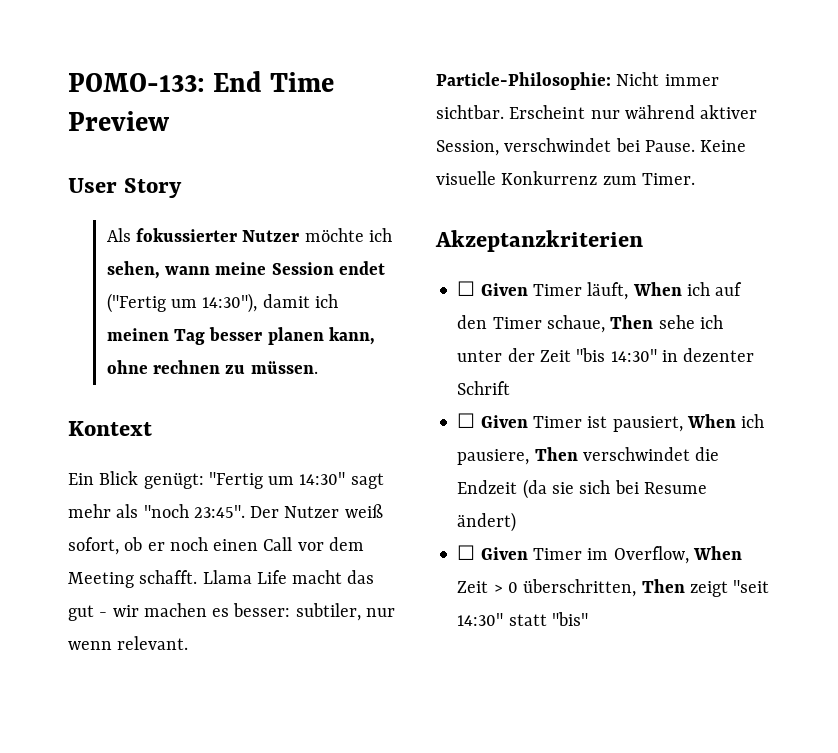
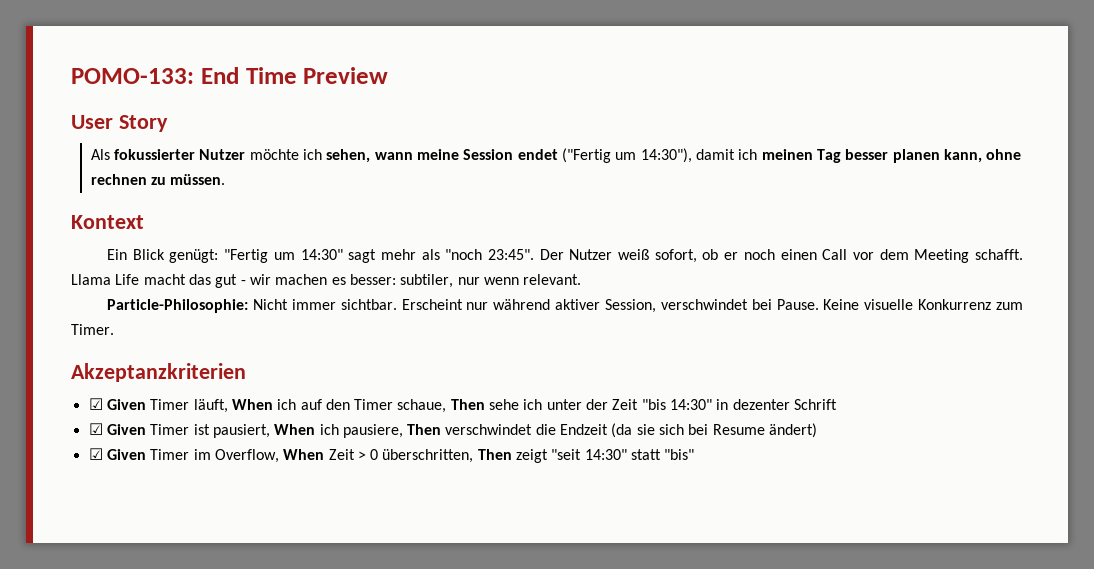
- ☐ Given Timer läuft, When ich auf den Timer schaue, Then sehe ich unter der Zeit "bis 14:30" in dezenter Schrift
+ ☑ Given Timer läuft, When ich auf den Timer schaue, Then sehe ich unter der Zeit "bis 14:30" in dezenter Schrift
- ☐ Given Timer ist pausiert, When ich pausiere, Then verschwindet die Endzeit (da sie sich bei Resume ändert)
+ ☑ Given Timer ist pausiert, When ich pausiere, Then verschwindet die Endzeit (da sie sich bei Resume ändert)
- ☐ Given Timer im Overflow, When Zeit > 0 überschritten, Then zeigt "seit 14:30" statt "bis"
+ ☑ Given Timer im Overflow, When Zeit > 0 überschritten, Then zeigt "seit 14:30" statt "bis"

